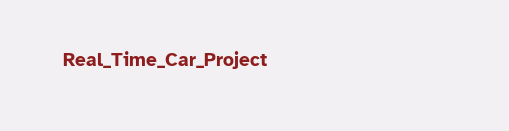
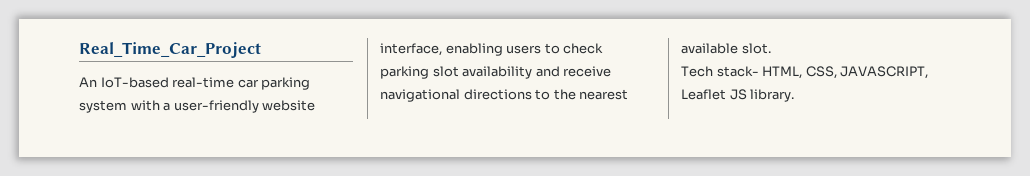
+ An IoT-based real-time car parking system with a user-friendly website interface, enabling users to check parking slot availability and receive navigational directions to the nearest available slot.
+ Tech stack- HTML, CSS, JAVASCRIPT, Leaflet JS library.

